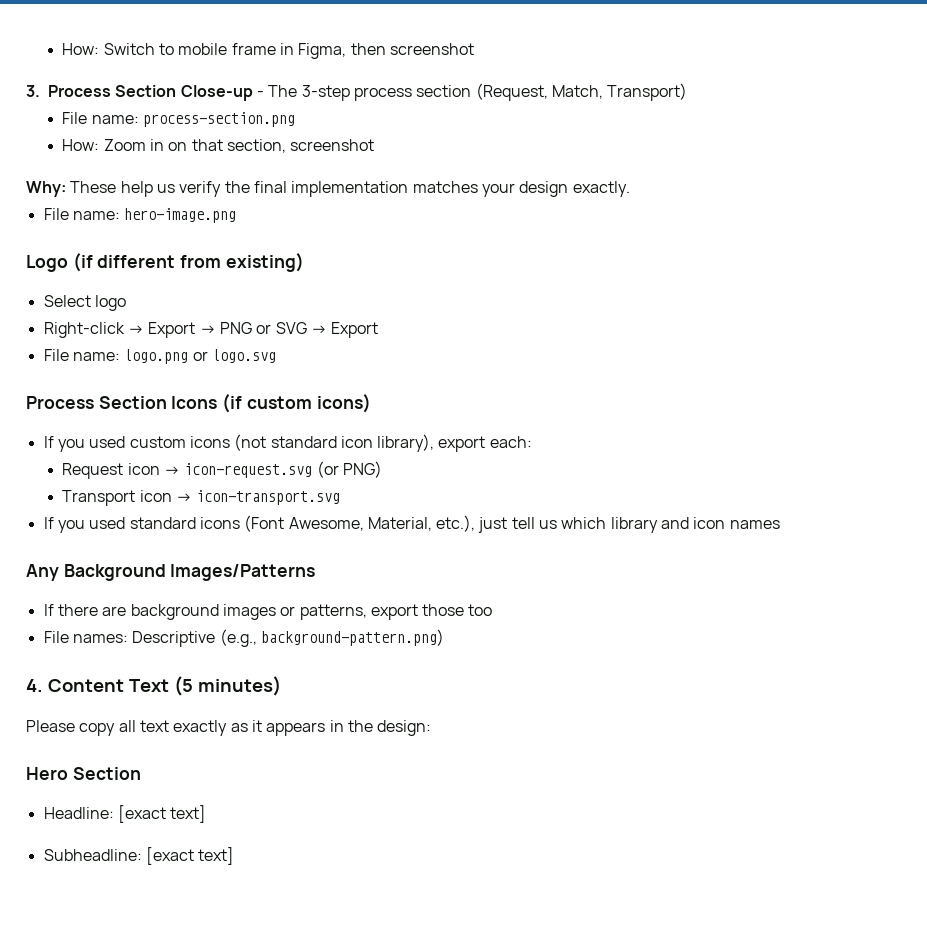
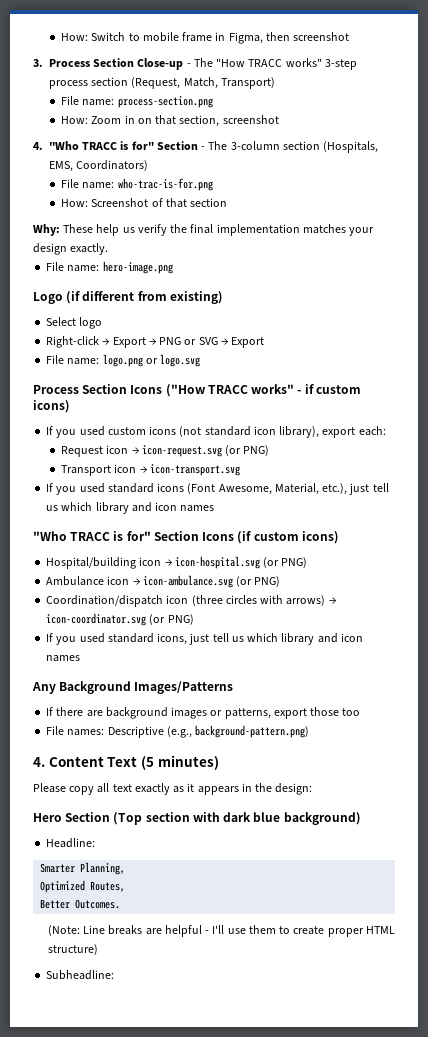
- 3. Process Section Close-up - The 3-step process section (Request, Match, Transport)
+ 3. Process Section Close-up - The "How TRACC works" 3-step process section (Request, Match, Transport)
+ 4. "Who TRACC is for" Section - The 3-column section (Hospitals, EMS, Coordinators)
+ File name: who-trac-is-for.png
+ How: Screenshot of that section
- Process Section Icons (if custom icons)
+ Process Section Icons ("How TRACC works" - if custom icons)
+ "Who TRACC is for" Section Icons (if custom icons)
+ Hospital/building icon → icon-hospital.svg (or PNG)
+ Ambulance icon → icon-ambulance.svg (or PNG)
+ Coordination/dispatch icon (three circles with arrows) → icon-coordinator.svg (or PNG)
+ If you used standard icons, just tell us which library and icon names
- Hero Section
- Headline: [exact text]
+ Hero Section (Top section with dark blue background)
+ Headline:
+ Smarter Planning,
+ Optimized Routes,
+ Better Outcomes.
+ (Note: Line breaks are helpful - I'll use them to create proper HTML structure)
- Subheadline: [exact text]
+ Subheadline:

